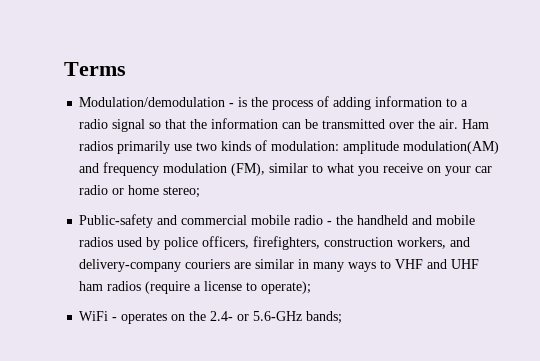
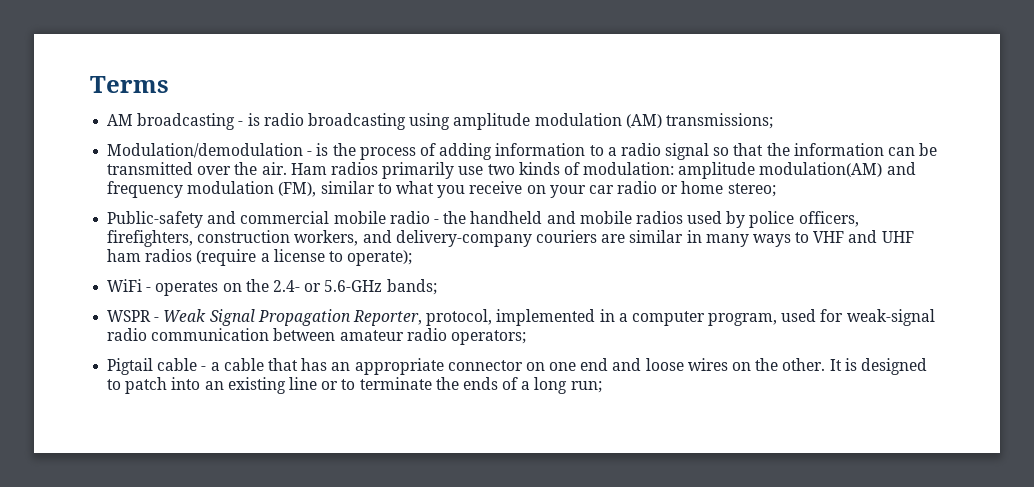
+ AM broadcasting - is radio broadcasting using amplitude modulation (AM) transmissions;
+ WSPR - Weak Signal Propagation Reporter, protocol, implemented in a computer program, used for weak-signal radio communication between amateur radio operators;
+ Pigtail cable - a cable that has an appropriate connector on one end and loose wires on the other. It is designed to patch into an existing line or to terminate the ends of a long run;

